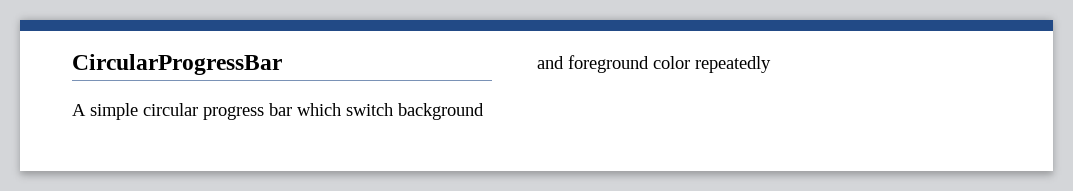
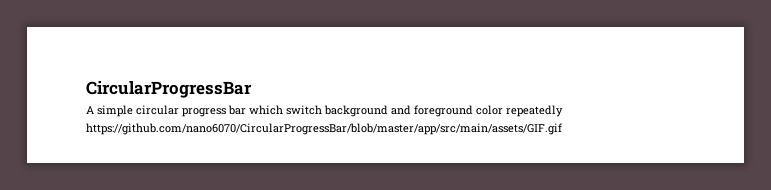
+ https://github.com/nano6070/CircularProgressBar/blob/master/app/src/main/assets/GIF.gif

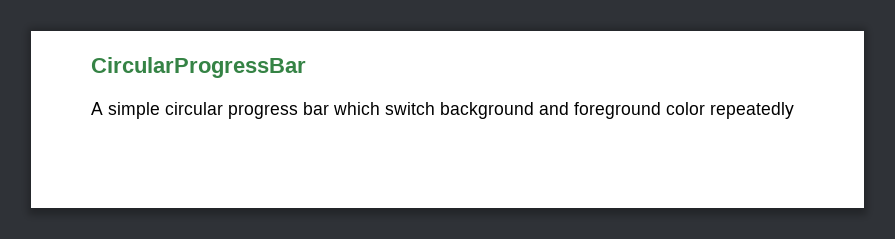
- https://github.com/nano6070/CircularProgressBar/blob/master/app/src/main/assets/GIF.gif

